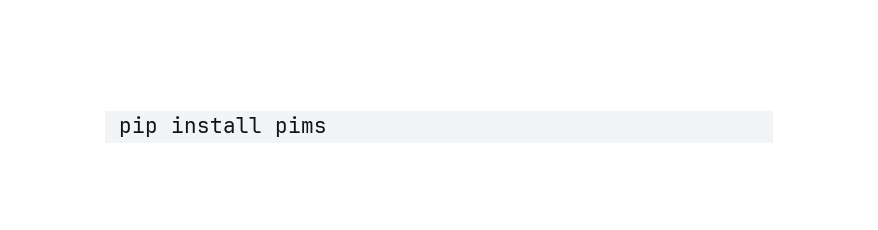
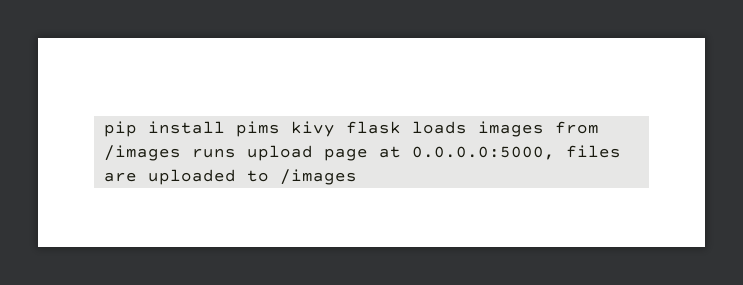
- pip install pims
+ pip install pims kivy flask loads images from /images runs upload page at 0.0.0.0:5000, files are uploaded to /images

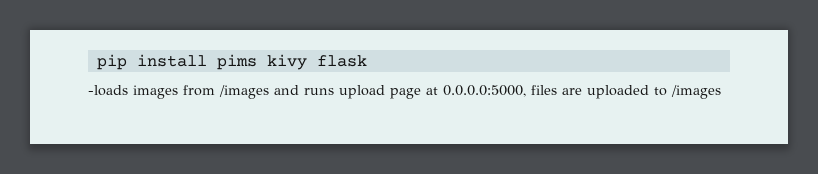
- pip install pims kivy flask loads images from /images runs upload page at 0.0.0.0:5000, files are uploaded to /images
+ pip install pims kivy flask
+ -loads images from /images and runs upload page at 0.0.0.0:5000, files are uploaded to /images

